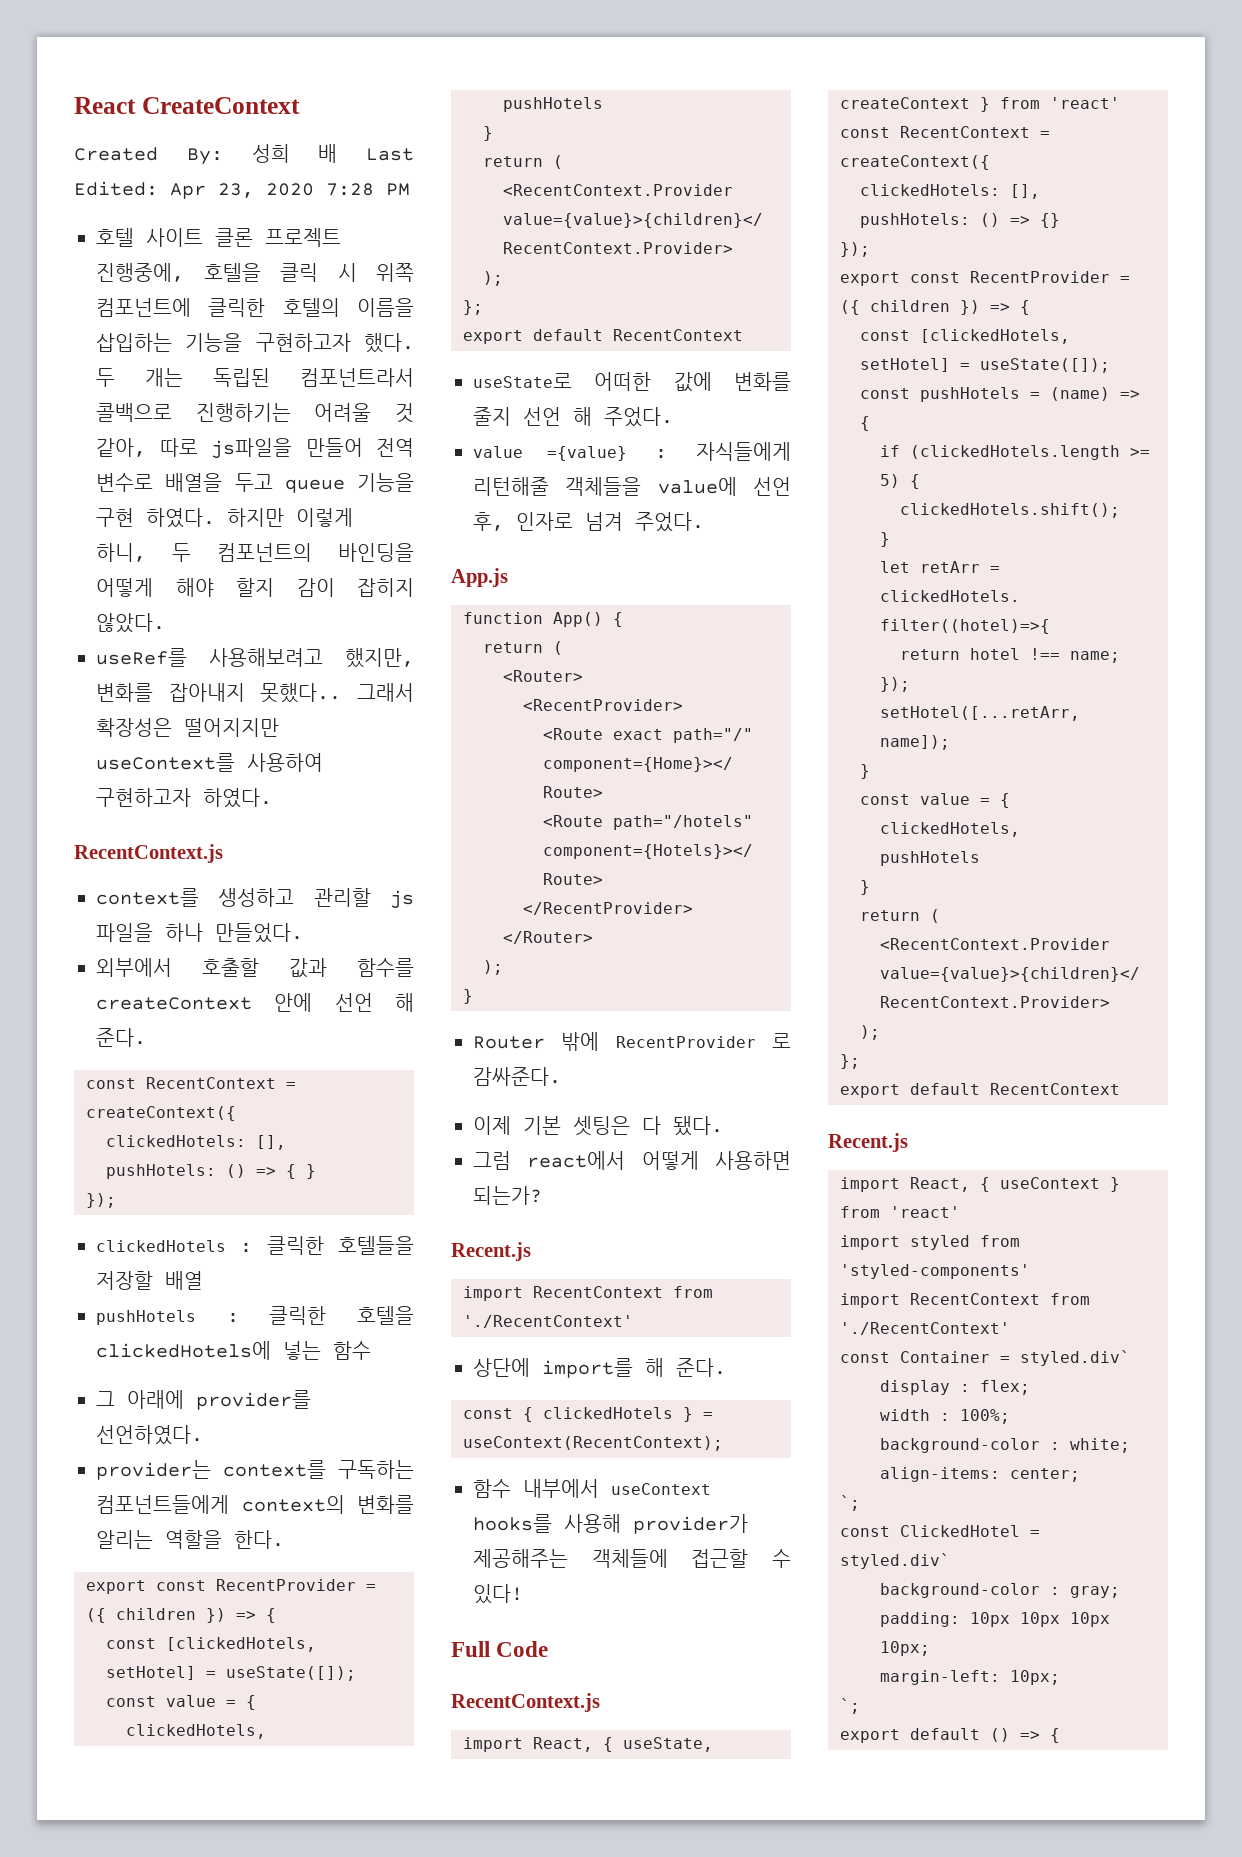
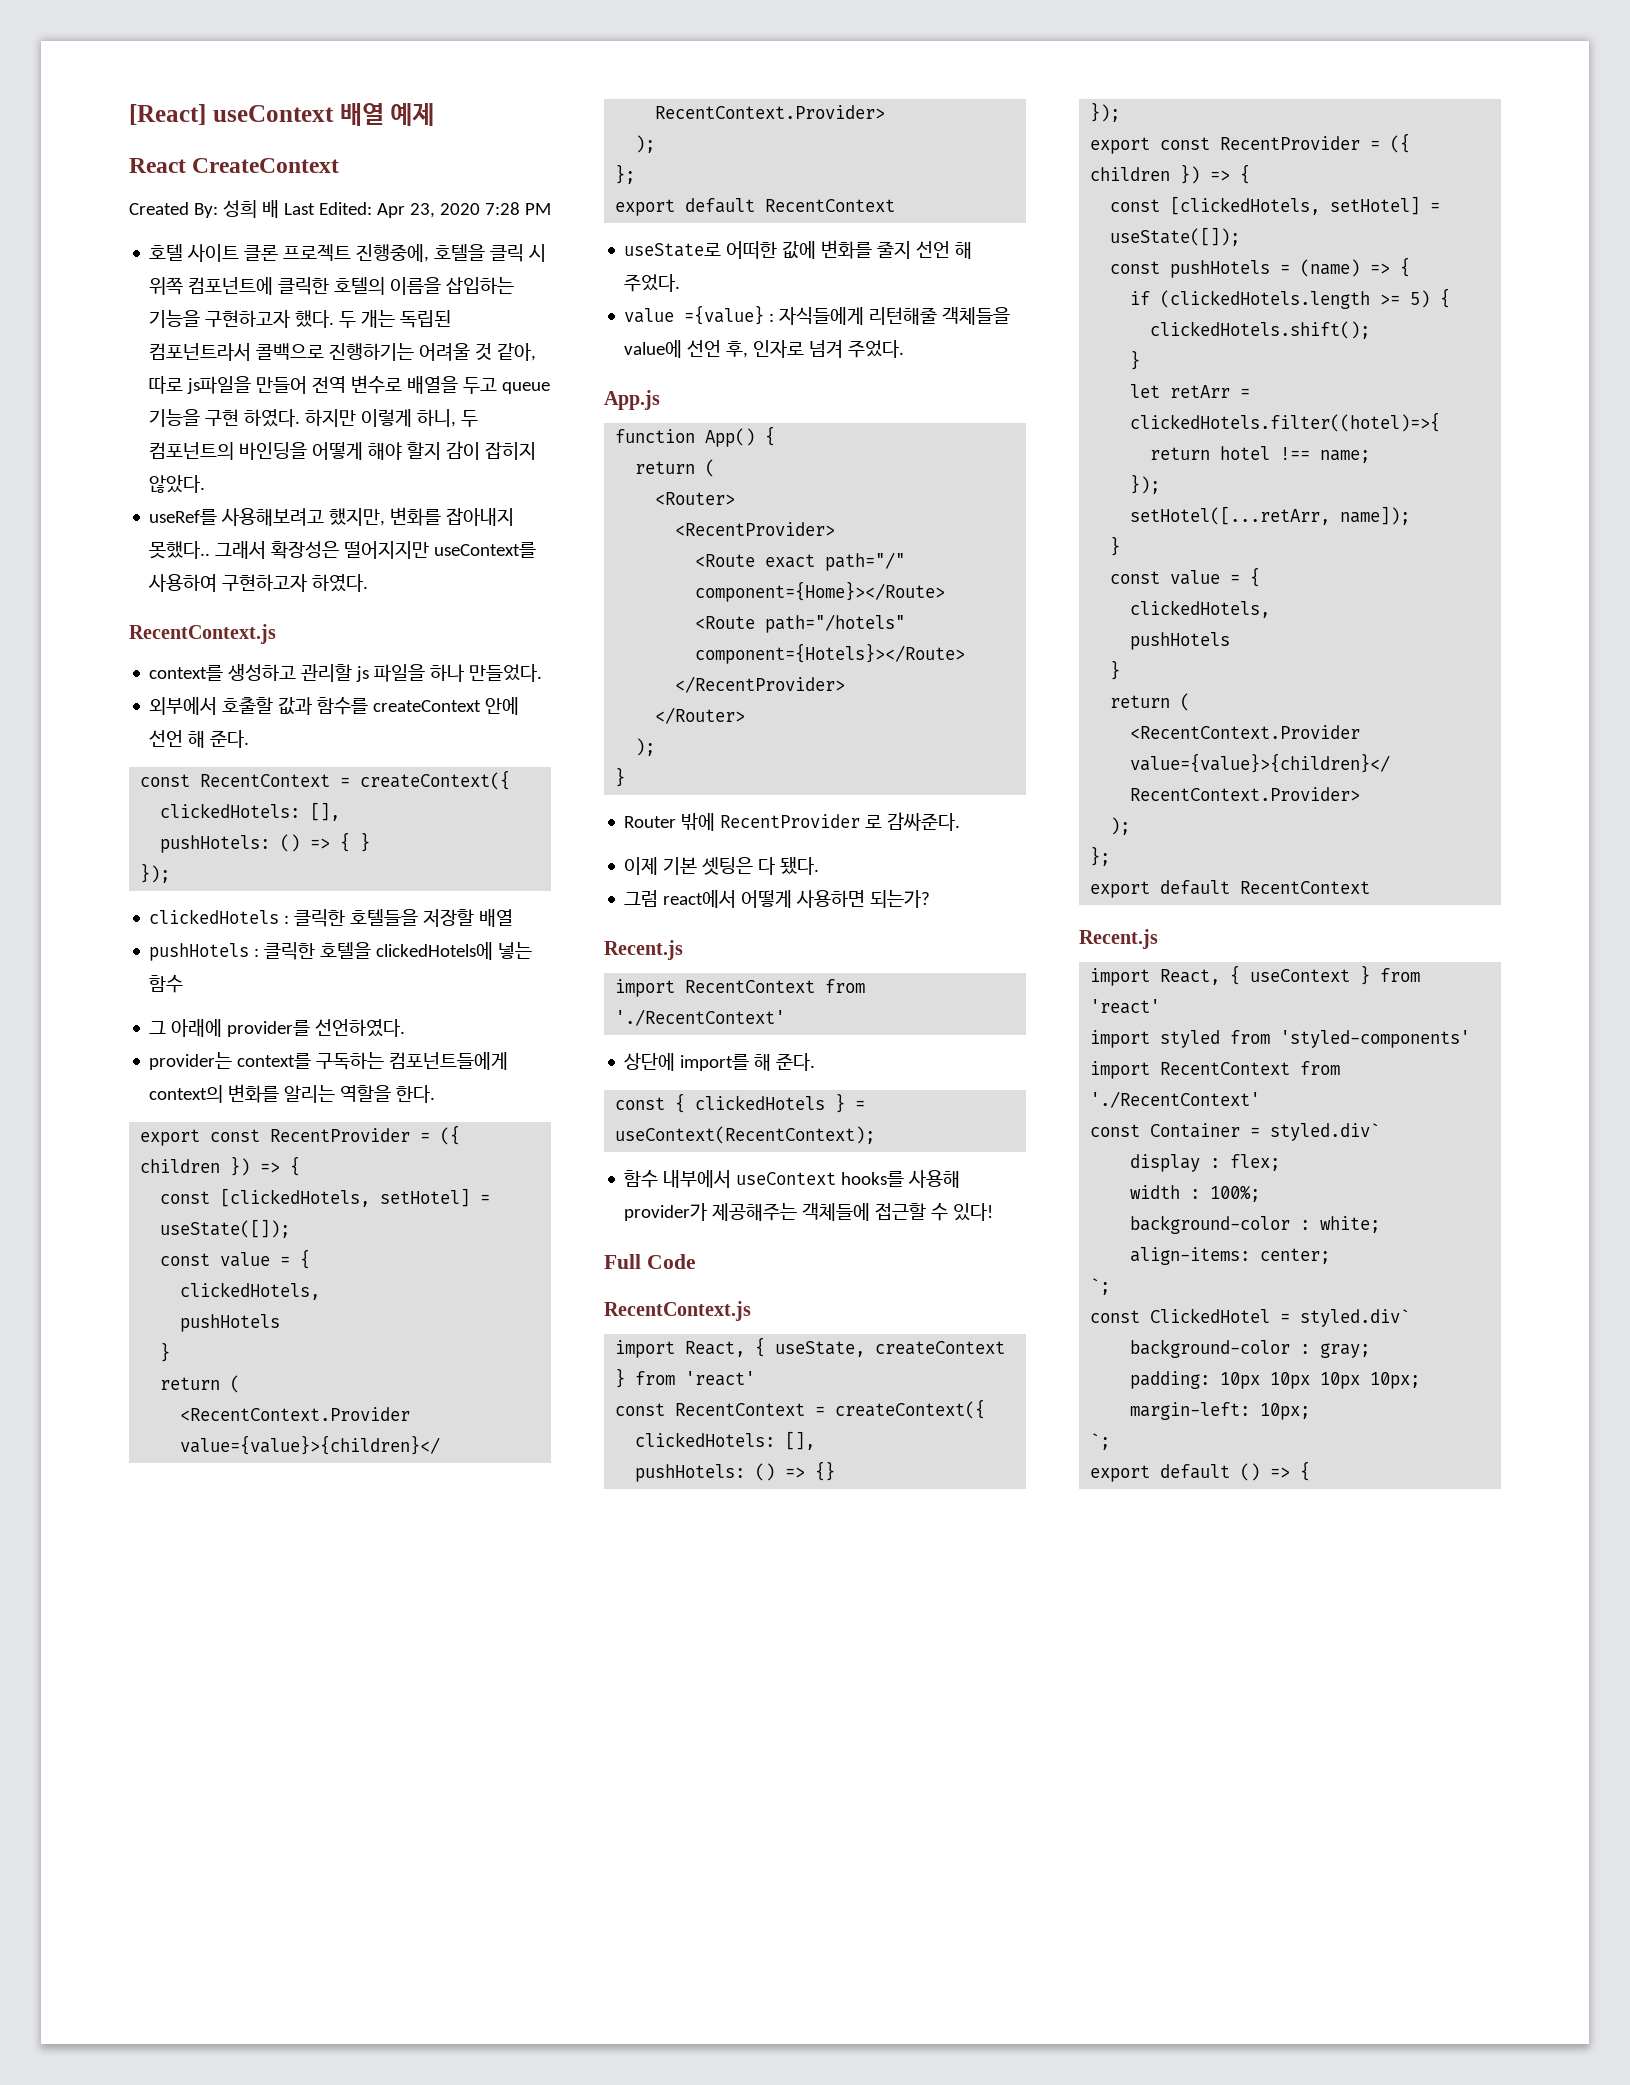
+ [React] useContext 배열 예제

